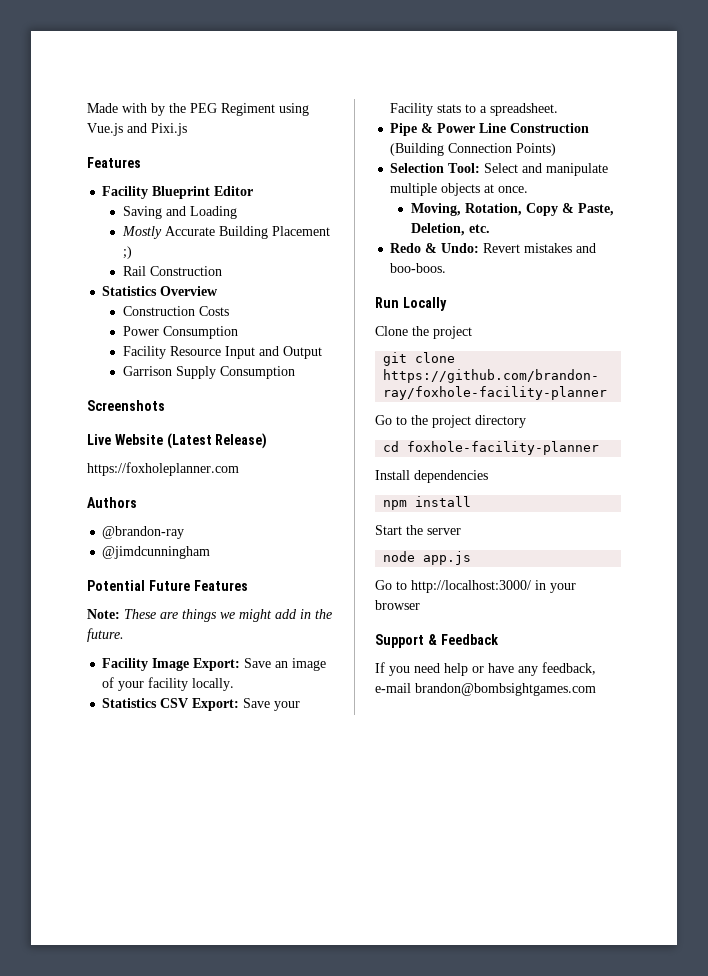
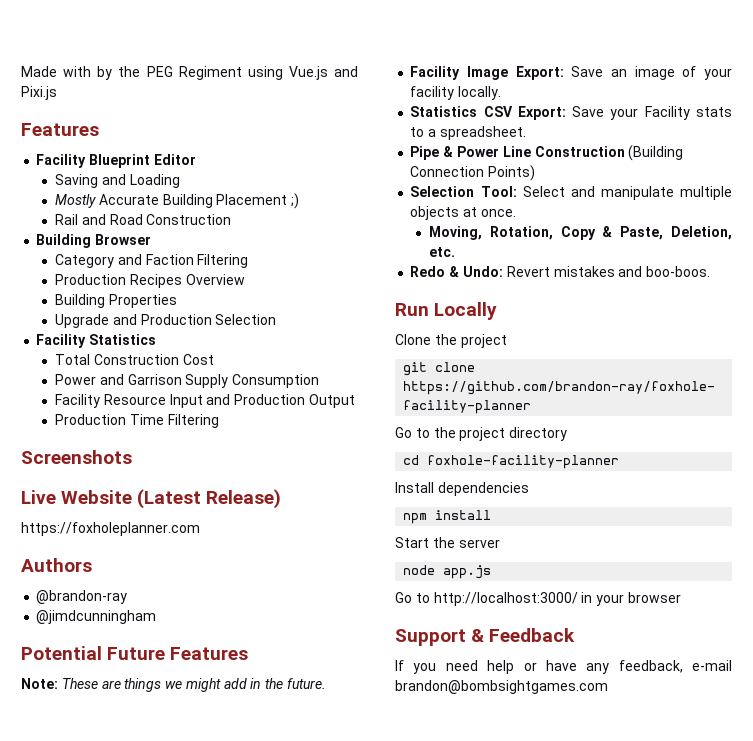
- Rail Construction
+ Rail and Road Construction
- Statistics Overview
- Construction Costs
- Power Consumption
+ Building Browser
+ Category and Faction Filtering
+ Production Recipes Overview
+ Building Properties
+ Upgrade and Production Selection
+ Facility Statistics
+ Total Construction Cost
+ Power and Garrison Supply Consumption
- Facility Resource Input and Output
+ Facility Resource Input and Production Output
- Garrison Supply Consumption
+ Production Time Filtering

